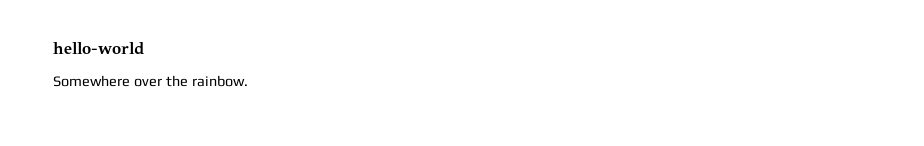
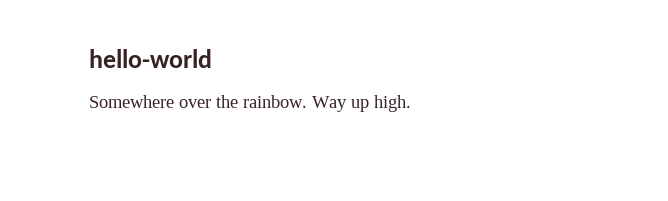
+ Way up high.

